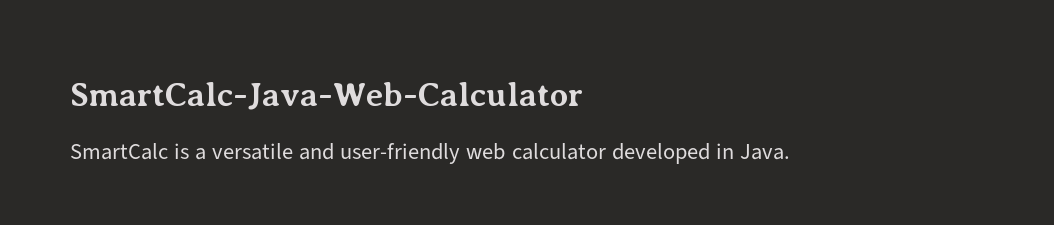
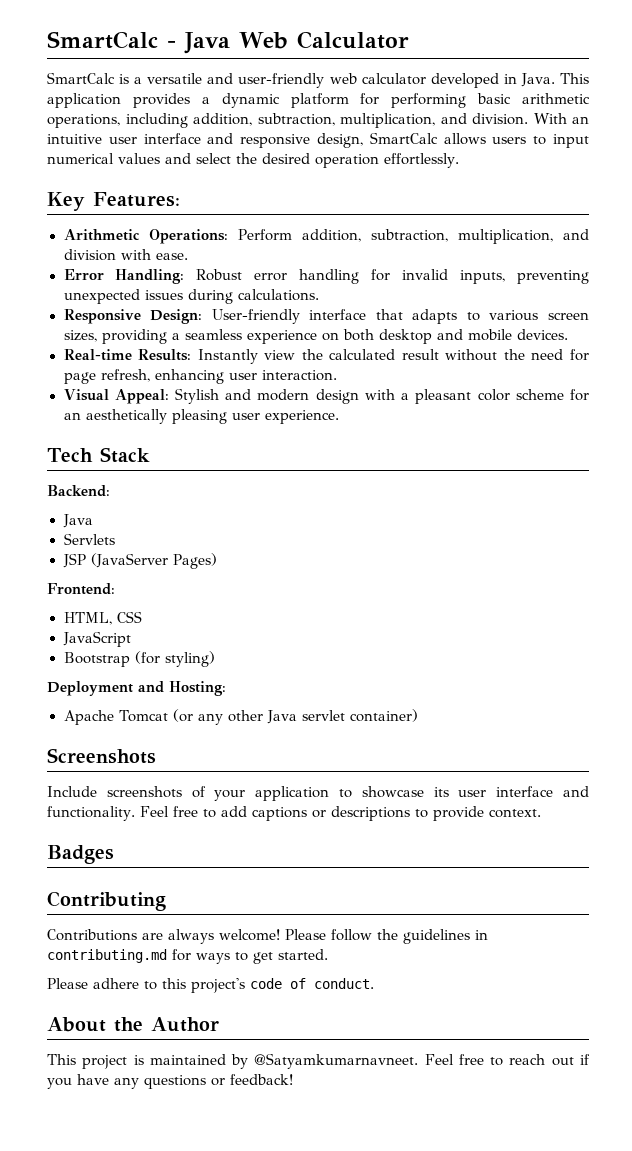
- SmartCalc-Java-Web-Calculator
+ SmartCalc - Java Web Calculator
+ This application provides a dynamic platform for performing basic arithmetic operations, including addition, subtraction, multiplication, and division. With an intuitive user interface and responsive design, SmartCalc allows users to input numerical values and select the desired operation effortlessly.
+ Key Features:
+ Arithmetic Operations: Perform addition, subtraction, multiplication, and division with ease.
+ Error Handling: Robust error handling for invalid inputs, preventing unexpected issues during calculations.
+ Responsive Design: User-friendly interface that adapts to various screen sizes, providing a seamless experience on both desktop and mobile devices.
+ Real-time Results: Instantly view the calculated result without the need for page refresh, enhancing user interaction.
+ Visual Appeal: Stylish and modern design with a pleasant color scheme for an aesthetically pleasing user experience.
+ Tech Stack
+ Backend:
+ Java
+ Servlets
+ JSP (JavaServer Pages)
+ Frontend:
+ HTML, CSS
+ JavaScript
+ Bootstrap (for styling)
+ Deployment and Hosting:
+ Apache Tomcat (or any other Java servlet container)
+ Screenshots
+ Include screenshots of your application to showcase its user interface and functionality. Feel free to add captions or descriptions to provide context.
+ Badges
+ Contributing
+ Contributions are always welcome! Please follow the guidelines in contributing.md for ways to get started.
+ Please adhere to this project's code of conduct.
+ About the Author
+ This project is maintained by @Satyamkumarnavneet. Feel free to reach out if you have any questions or feedback!

